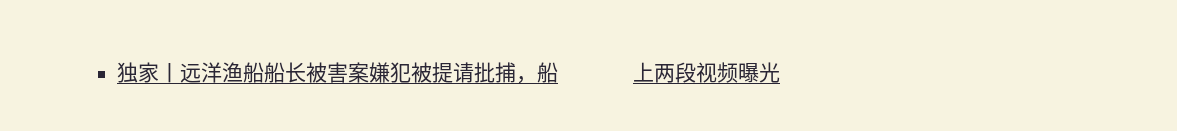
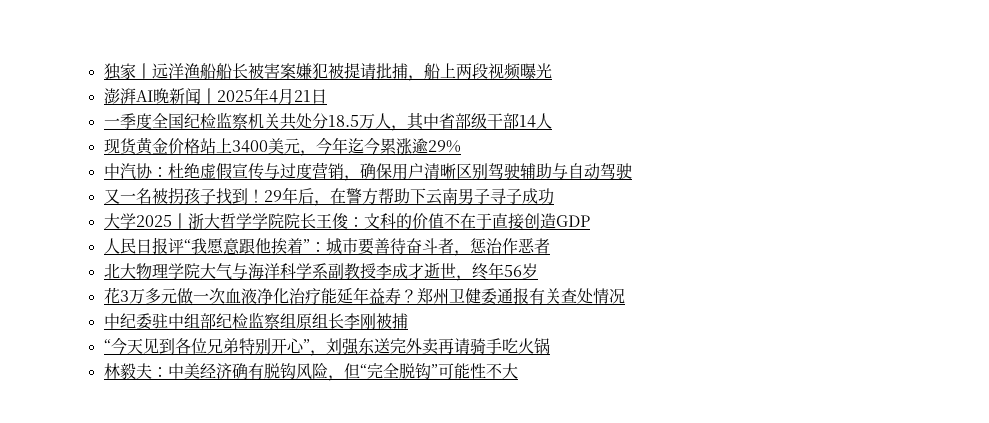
+ 澎湃AI晚新闻丨2025年4月21日
+ 一季度全国纪检监察机关共处分18.5万人，其中省部级干部14人
+ 现货黄金价格站上3400美元，今年迄今累涨逾29%
+ 中汽协：杜绝虚假宣传与过度营销，确保用户清晰区别驾驶辅助与自动驾驶
+ 又一名被拐孩子找到！29年后，在警方帮助下云南男子寻子成功
+ 大学2025丨浙大哲学学院院长王俊：文科的价值不在于直接创造GDP
+ 人民日报评“我愿意跟他挨着”：城市要善待奋斗者，惩治作恶者
+ 北大物理学院大气与海洋科学系副教授李成才逝世，终年56岁
+ 花3万多元做一次血液净化治疗能延年益寿？郑州卫健委通报有关查处情况
+ 中纪委驻中组部纪检监察组原组长李刚被捕
+ “今天见到各位兄弟特别开心”，刘强东送完外卖再请骑手吃火锅
+ 林毅夫：中美经济确有脱钩风险，但“完全脱钩”可能性不大

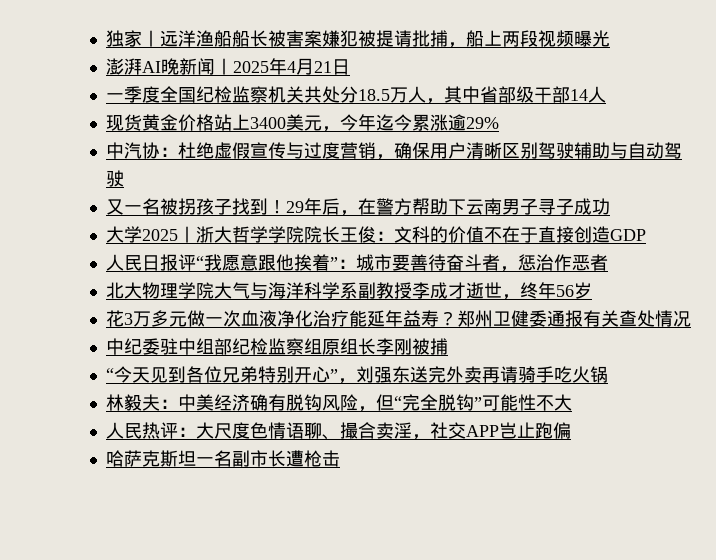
+ 人民热评：大尺度色情语聊、撮合卖淫，社交APP岂止跑偏
+ 哈萨克斯坦一名副市长遭枪击

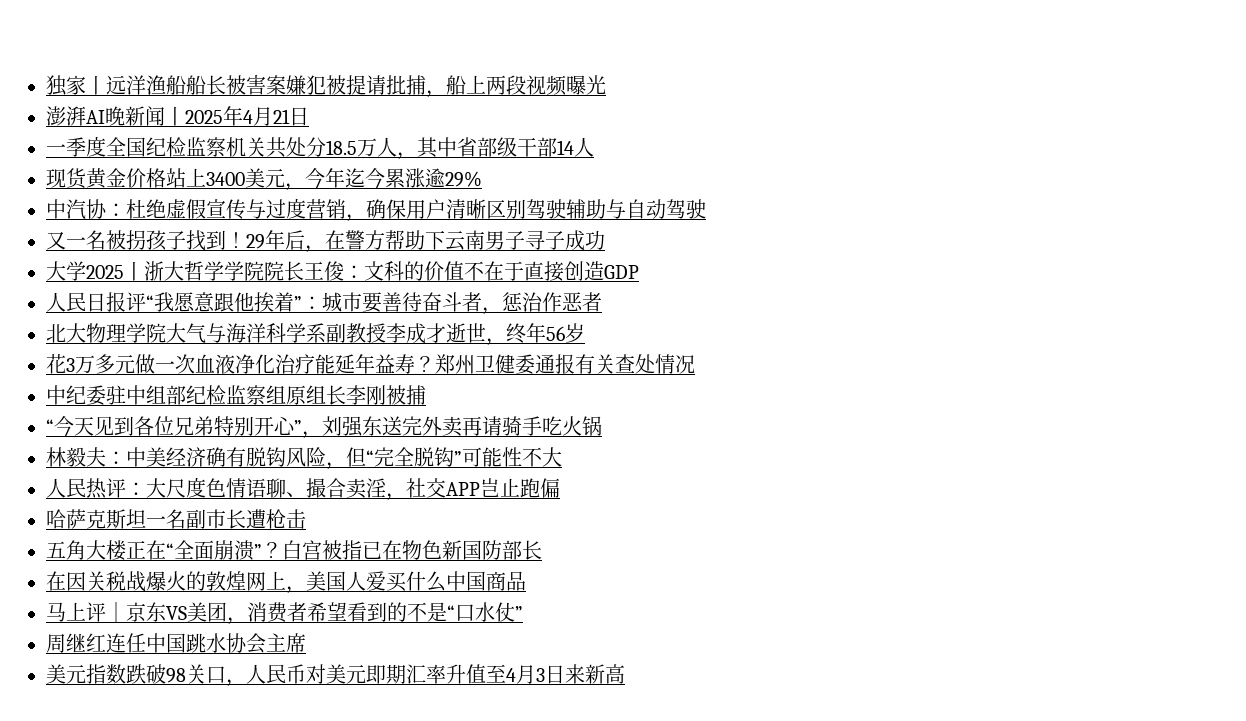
+ 五角大楼正在“全面崩溃”？白宫被指已在物色新国防部长
+ 在因关税战爆火的敦煌网上，美国人爱买什么中国商品
+ 马上评｜京东VS美团，消费者希望看到的不是“口水仗”
+ 周继红连任中国跳水协会主席
+ 美元指数跌破98关口，人民币对美元即期汇率升值至4月3日来新高

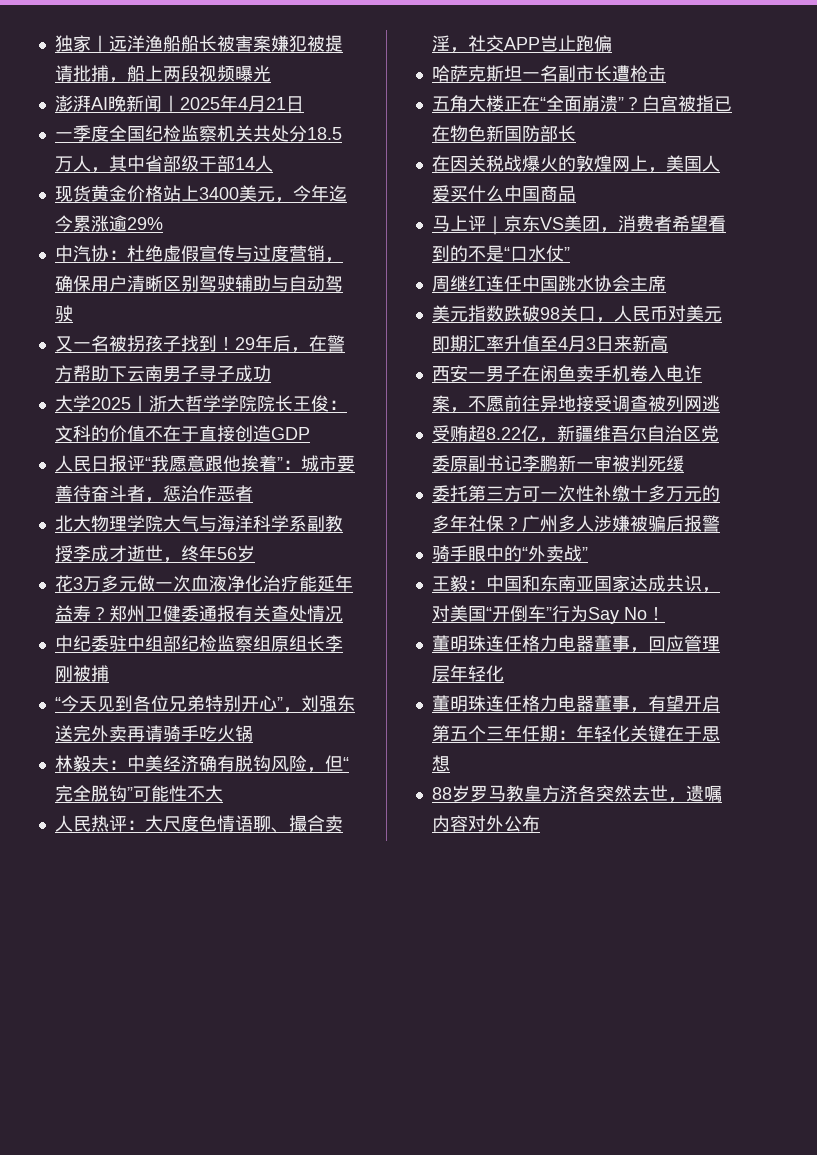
+ 西安一男子在闲鱼卖手机卷入电诈案，不愿前往异地接受调查被列网逃
+ 受贿超8.22亿，新疆维吾尔自治区党委原副书记李鹏新一审被判死缓
+ 委托第三方可一次性补缴十多万元的多年社保？广州多人涉嫌被骗后报警
+ 骑手眼中的“外卖战”
+ 王毅：中国和东南亚国家达成共识，对美国“开倒车”行为Say No！
+ 董明珠连任格力电器董事，回应管理层年轻化
+ 董明珠连任格力电器董事，有望开启第五个三年任期：年轻化关键在于思想
+ 88岁罗马教皇方济各突然去世，遗嘱内容对外公布

